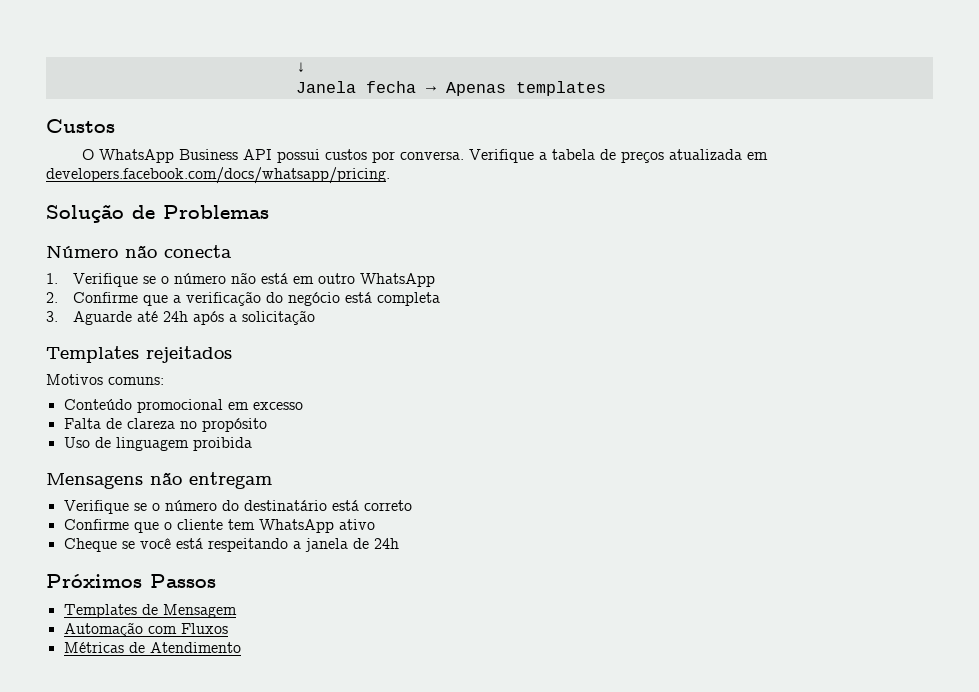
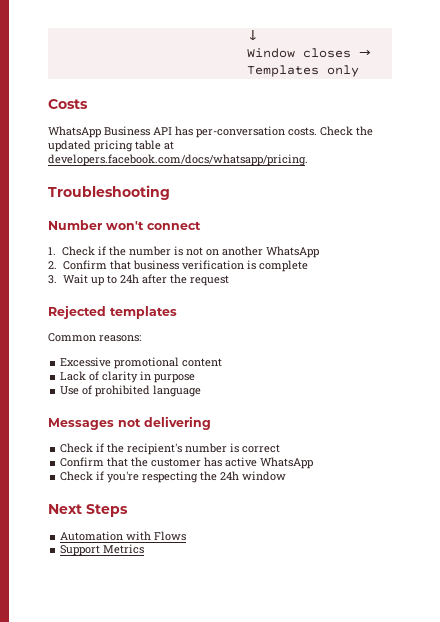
- Janela fecha → Apenas templates
- Custos
- O WhatsApp Business API possui custos por conversa. Verifique a tabela de preços atualizada em developers.facebook.com/docs/whatsapp/pricing.
- Solução de Problemas
- Número não conecta
- 1. Verifique se o número não está em outro WhatsApp
- 2. Confirme que a verificação do negócio está completa
- 3. Aguarde até 24h após a solicitação
- Templates rejeitados
- Motivos comuns:
- Conteúdo promocional em excesso
- Falta de clareza no propósito
- Uso de linguagem proibida
- Mensagens não entregam
- Verifique se o número do destinatário está correto
- Confirme que o cliente tem WhatsApp ativo
- Cheque se você está respeitando a janela de 24h
- Próximos Passos
- Templates de Mensagem
- Automação com Fluxos
- Métricas de Atendimento
+ Window closes → Templates only
+ Costs
+ WhatsApp Business API has per-conversation costs. Check the updated pricing table at developers.facebook.com/docs/whatsapp/pricing.
+ Troubleshooting
+ Number won't connect
+ 1. Check if the number is not on another WhatsApp
+ 2. Confirm that business verification is complete
+ 3. Wait up to 24h after the request
+ Rejected templates
+ Common reasons:
+ Excessive promotional content
+ Lack of clarity in purpose
+ Use of prohibited language
+ Messages not delivering
+ Check if the recipient's number is correct
+ Confirm that the customer has active WhatsApp
+ Check if you're respecting the 24h window
+ Next Steps
+ Automation with Flows
+ Support Metrics

